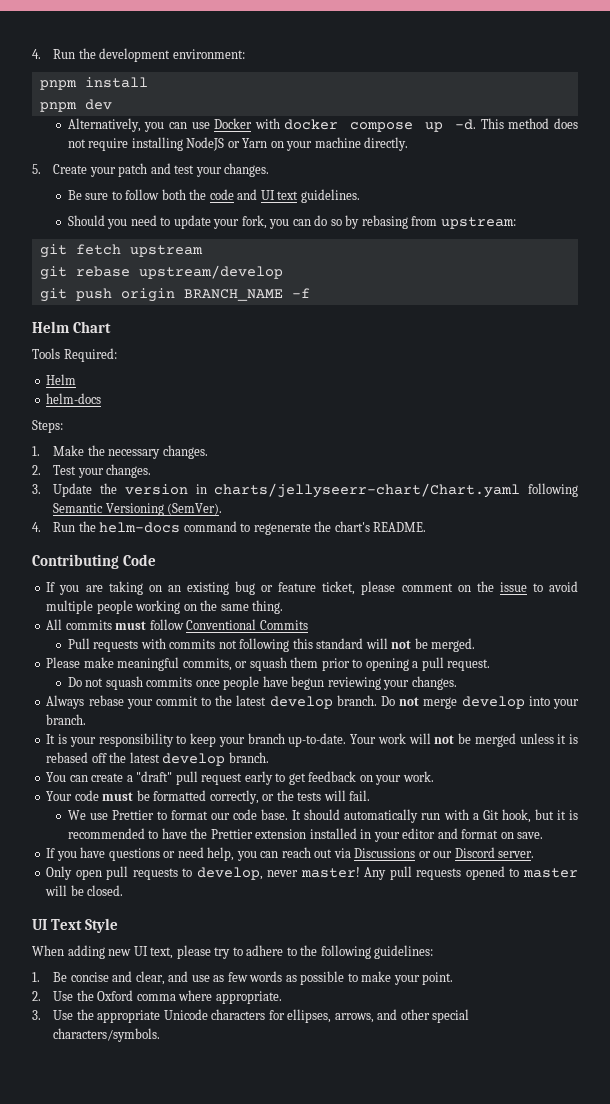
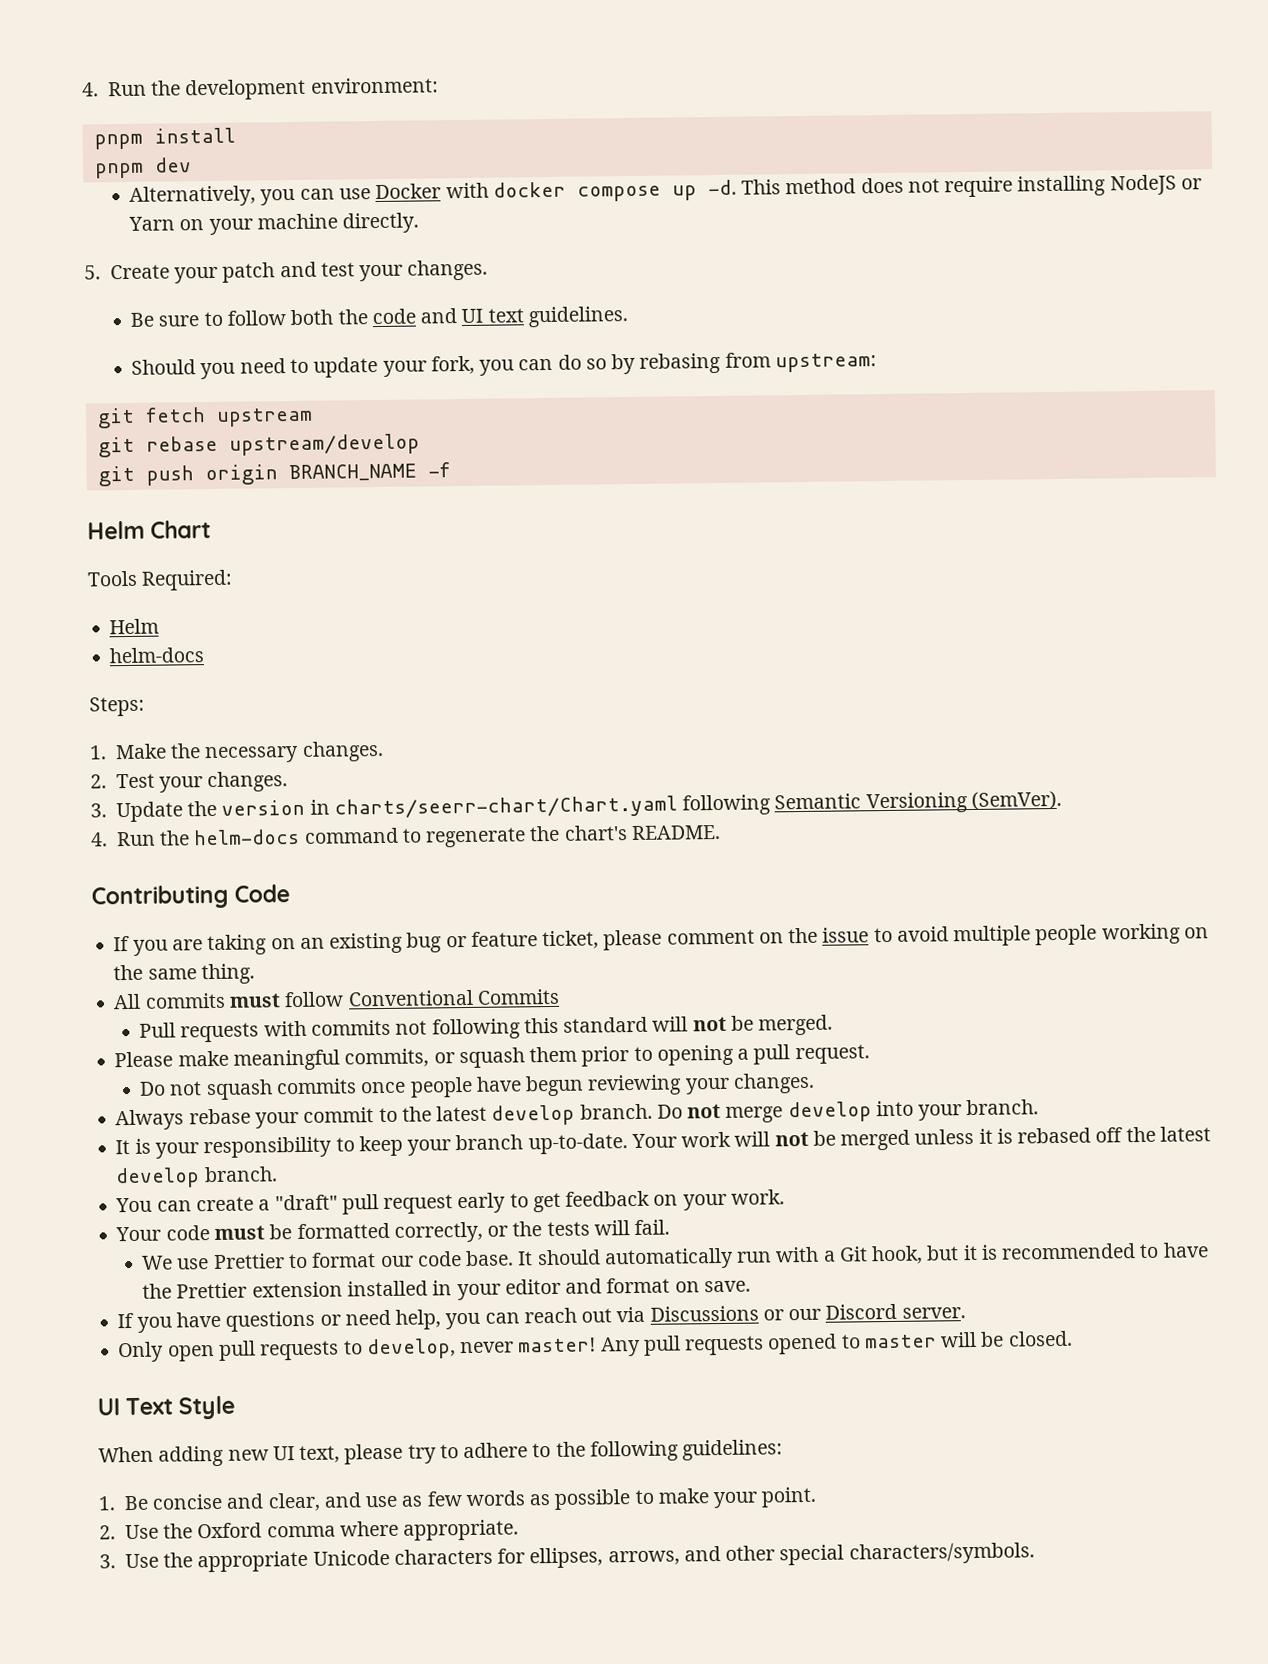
- 3. Update the version in charts/jellyseerr-chart/Chart.yaml following Semantic Versioning (SemVer).
+ 3. Update the version in charts/seerr-chart/Chart.yaml following Semantic Versioning (SemVer).

